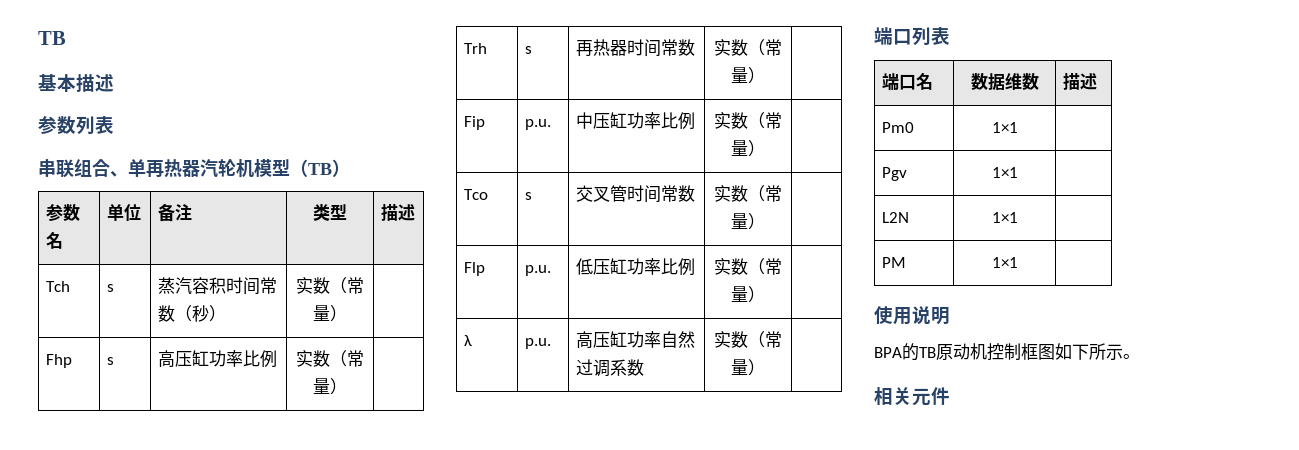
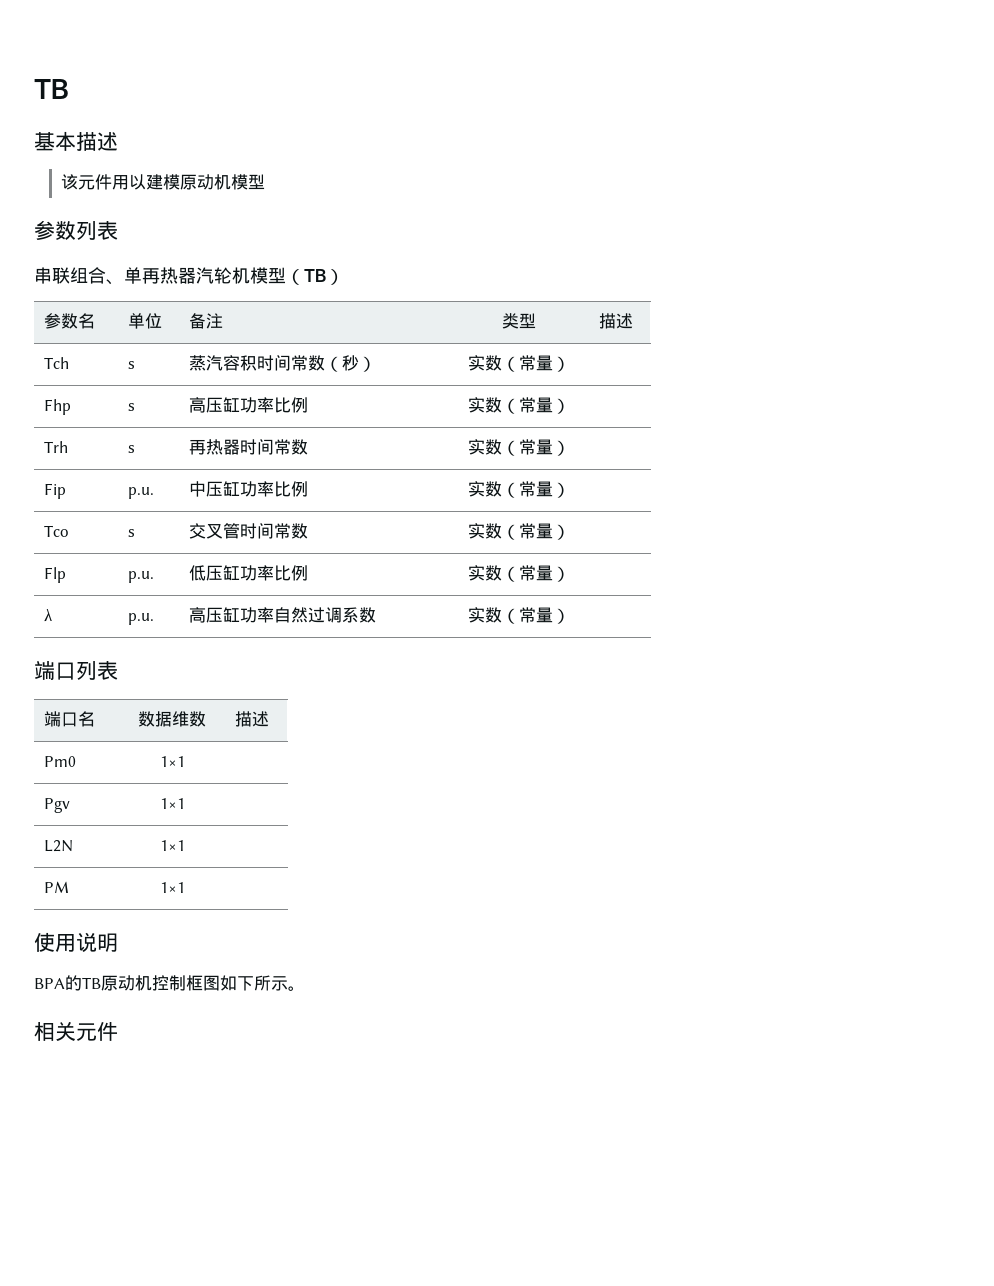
+ 该元件用以建模原动机模型

